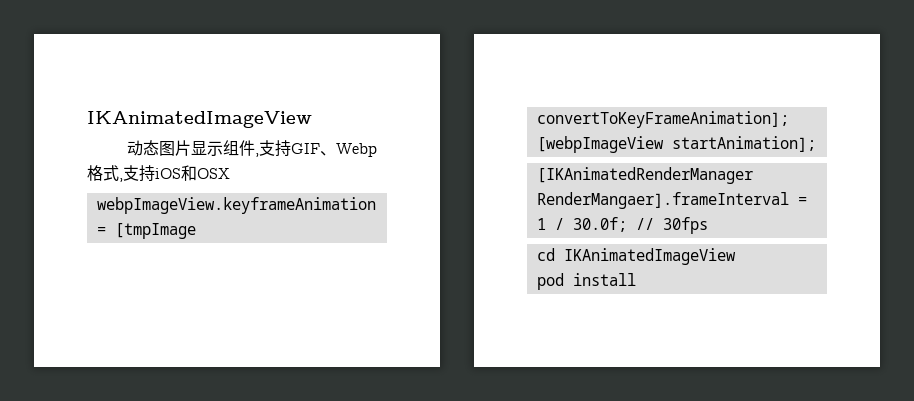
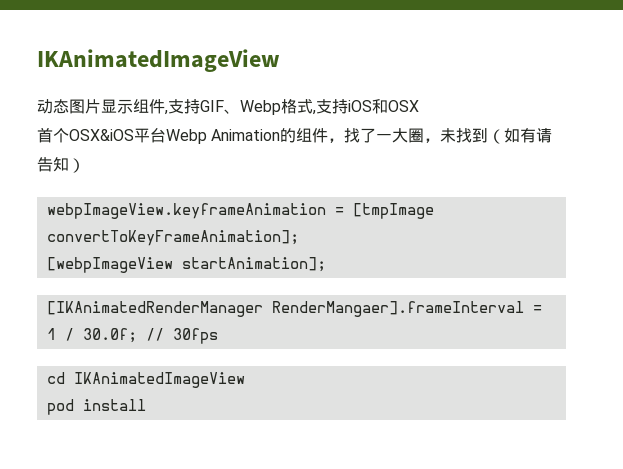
+ 首个OSX&iOS平台Webp Animation的组件，找了一大圈，未找到（如有请告知）

